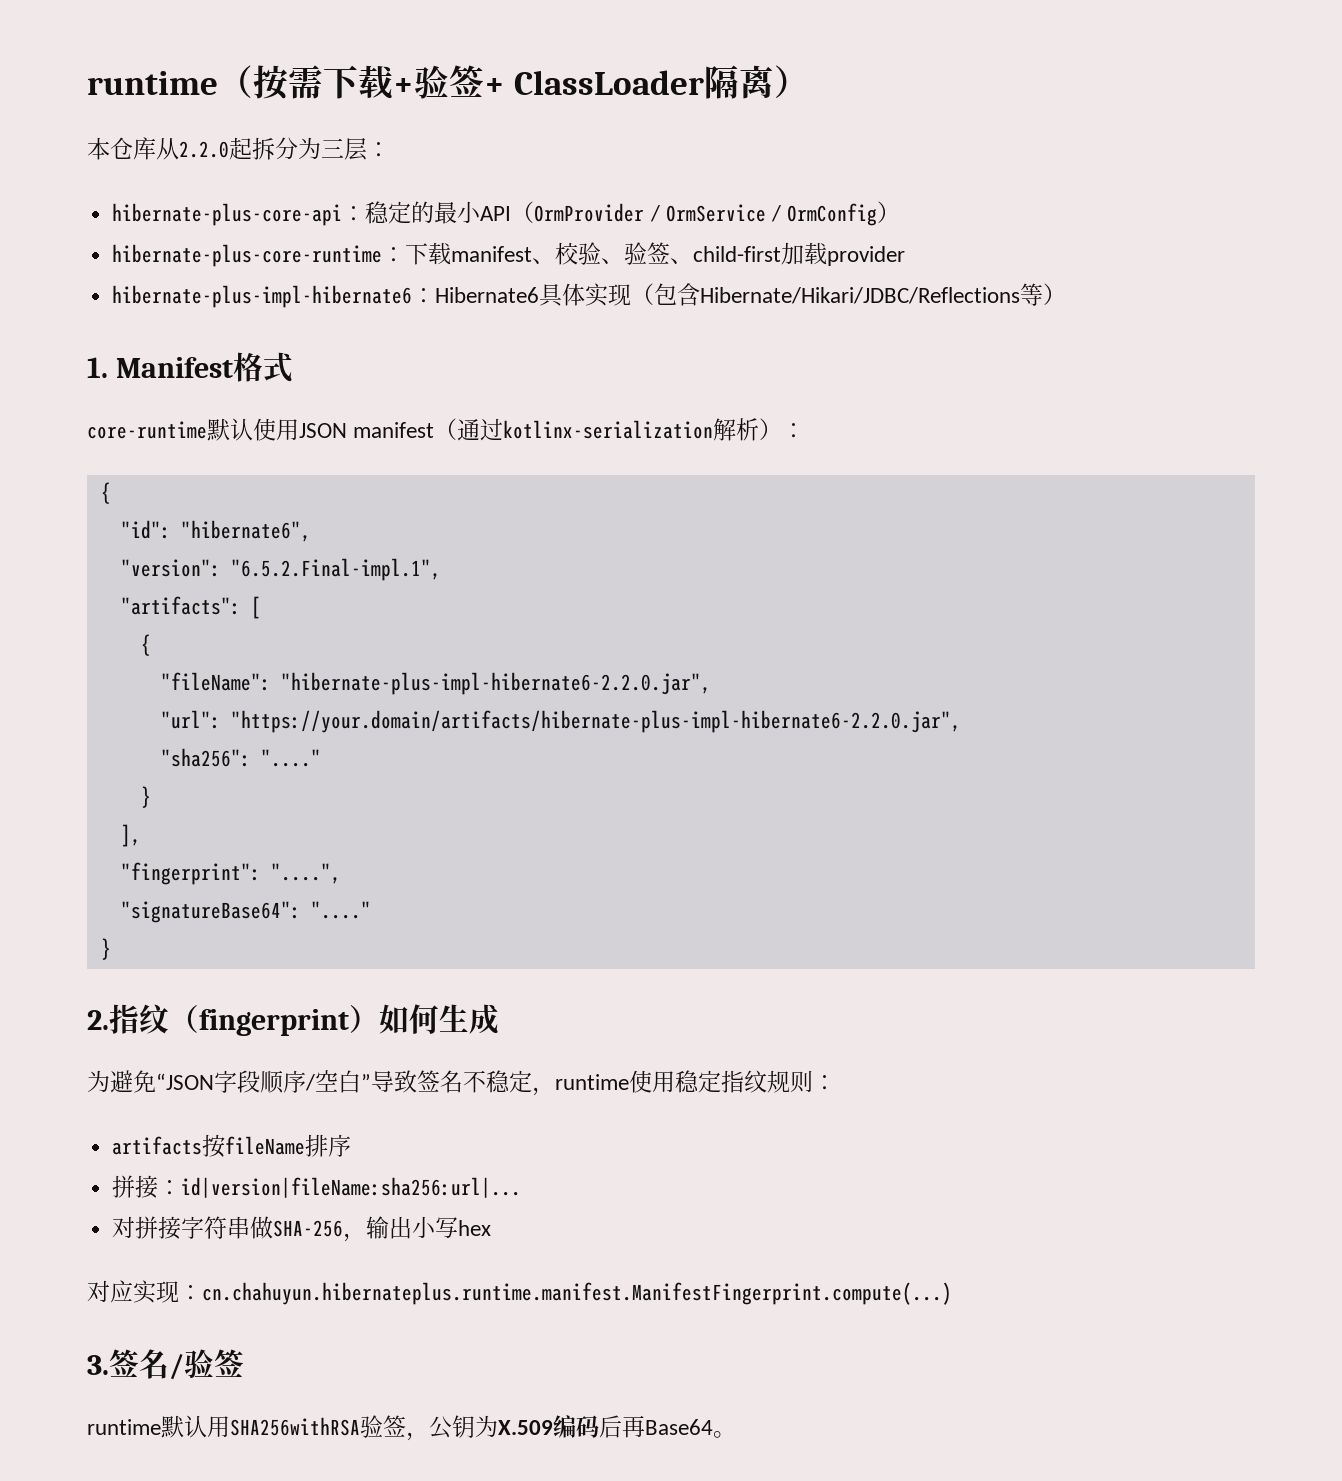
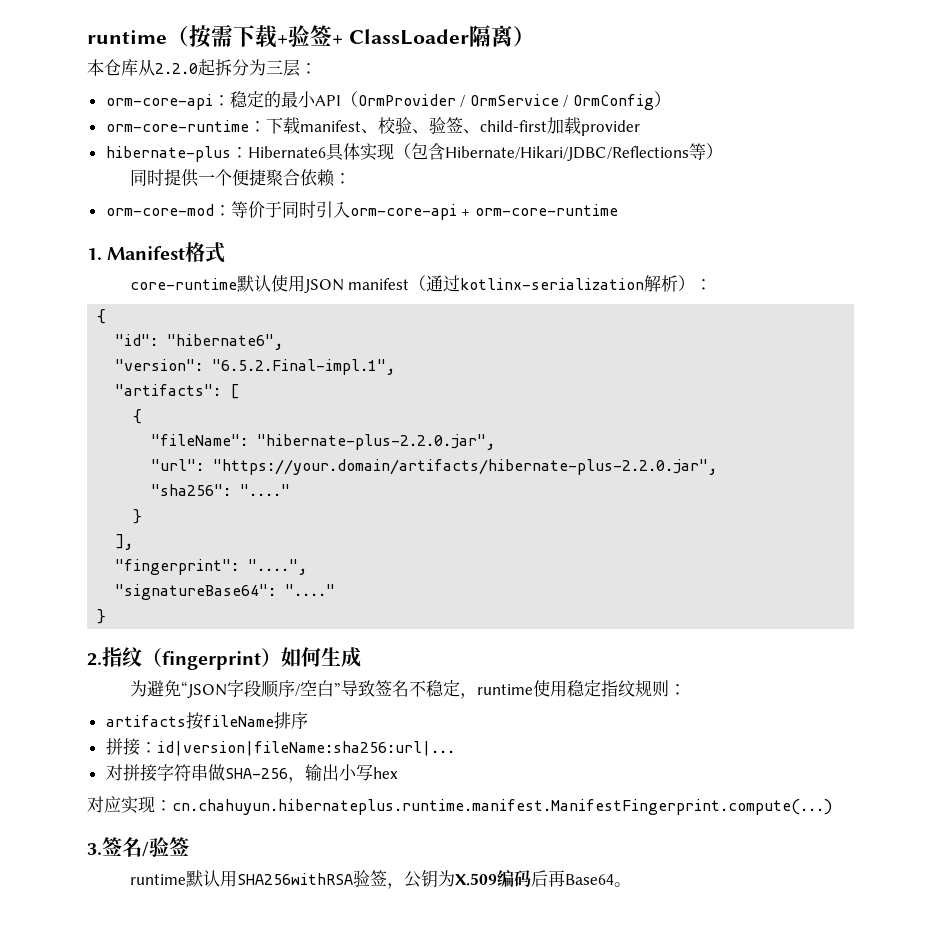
- hibernate-plus-core-api：稳定的最小API（OrmProvider / OrmService / OrmConfig）
+ orm-core-api：稳定的最小API（OrmProvider / OrmService / OrmConfig）
- hibernate-plus-core-runtime：下载manifest、校验、验签、child-first加载provider
+ orm-core-runtime：下载manifest、校验、验签、child-first加载provider
- hibernate-plus-impl-hibernate6：Hibernate6具体实现（包含Hibernate/Hikari/JDBC/Reflections等）
+ hibernate-plus：Hibernate6具体实现（包含Hibernate/Hikari/JDBC/Reflections等）
+ 同时提供一个便捷聚合依赖：
+ orm-core-mod：等价于同时引入orm-core-api + orm-core-runtime
- "fileName": "hibernate-plus-impl-hibernate6-2.2.0.jar",
+ "fileName": "hibernate-plus-2.2.0.jar",
- "url": "https://your.domain/artifacts/hibernate-plus-impl-hibernate6-2.2.0.jar",
+ "url": "https://your.domain/artifacts/hibernate-plus-2.2.0.jar",

